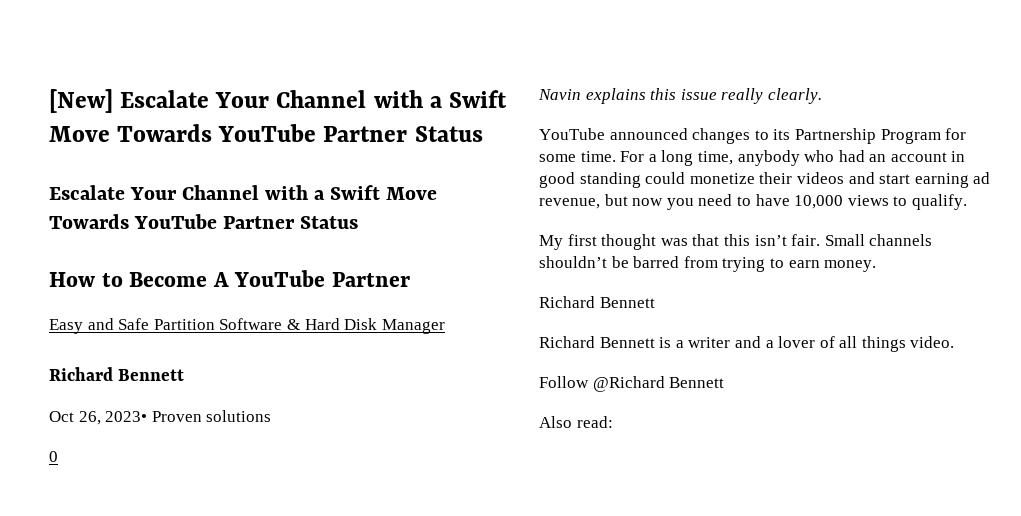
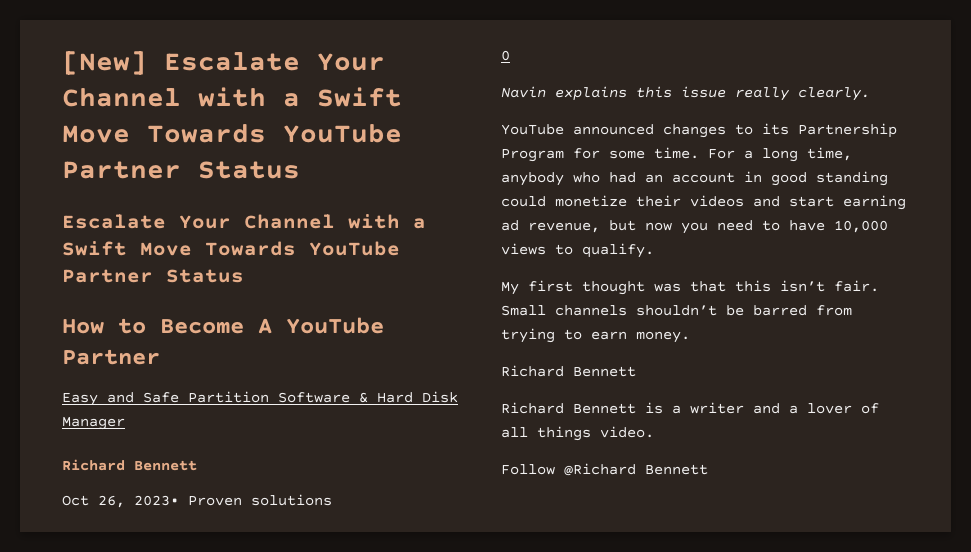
- Also read:

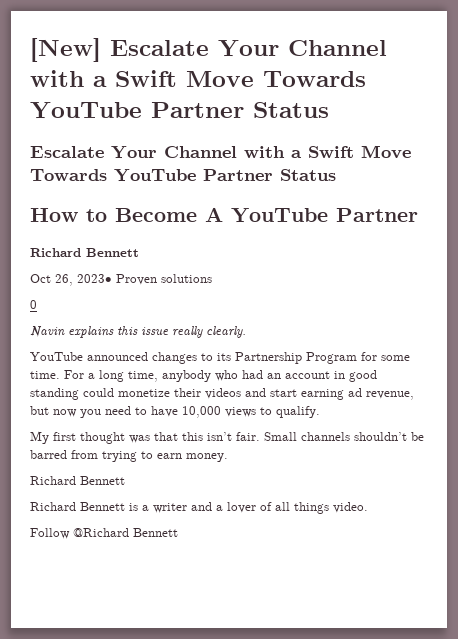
- Easy and Safe Partition Software & Hard Disk Manager

